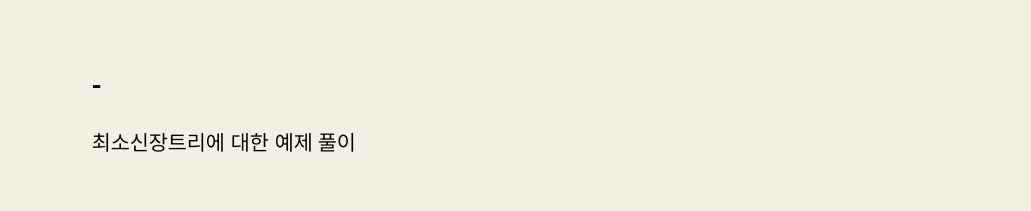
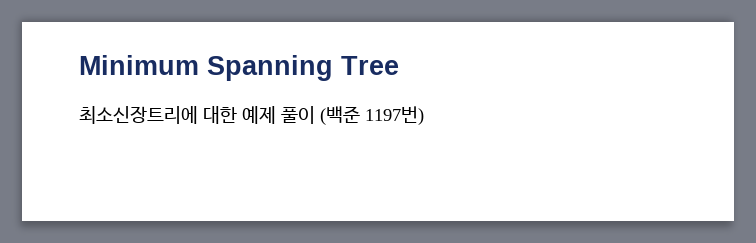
- -
+ Minimum Spanning Tree
- 최소신장트리에 대한 예제 풀이
+ 최소신장트리에 대한 예제 풀이 (백준 1197번)

